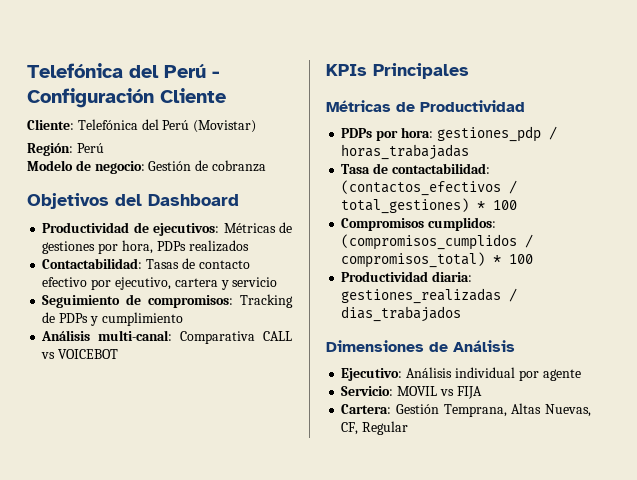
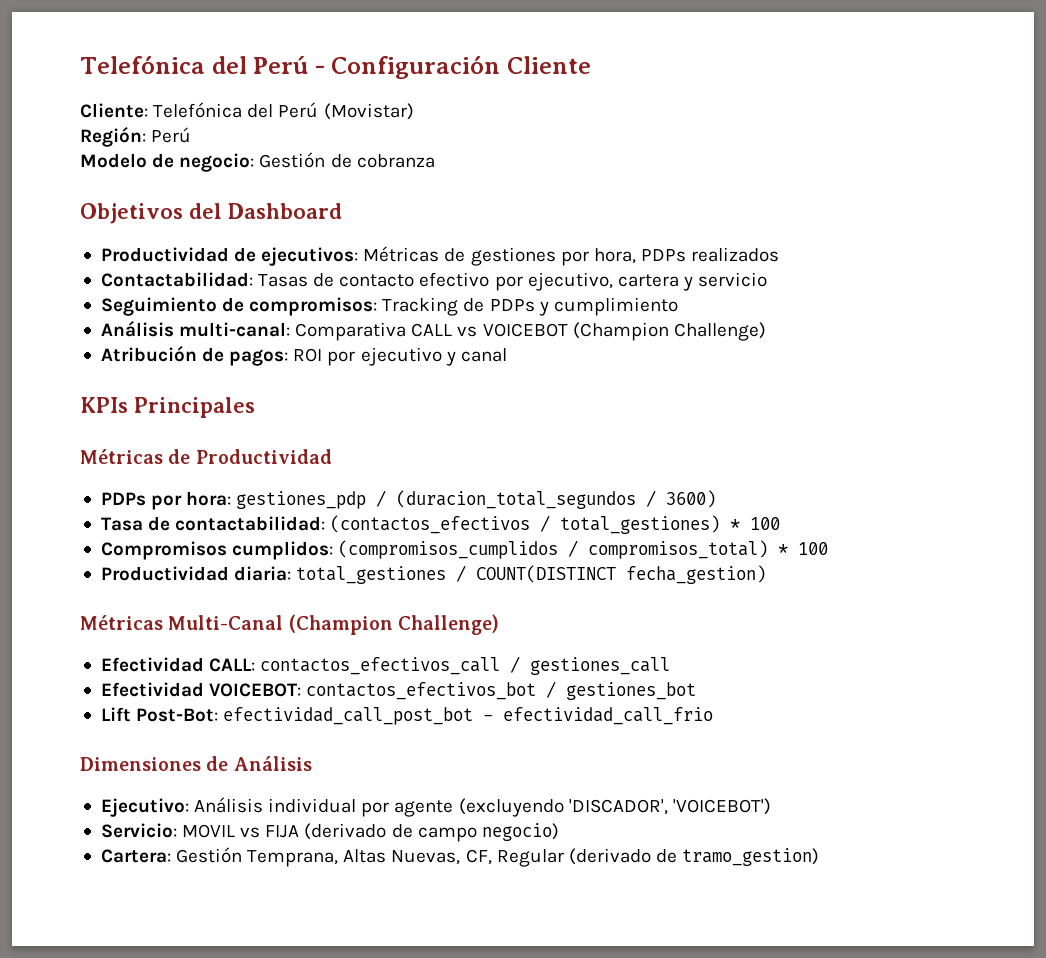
- Análisis multi-canal: Comparativa CALL vs VOICEBOT
+ Análisis multi-canal: Comparativa CALL vs VOICEBOT (Champion Challenge)
+ Atribución de pagos: ROI por ejecutivo y canal
- PDPs por hora: gestiones_pdp / horas_trabajadas
+ PDPs por hora: gestiones_pdp / (duracion_total_segundos / 3600)
- Productividad diaria: gestiones_realizadas / dias_trabajados
+ Productividad diaria: total_gestiones / COUNT(DISTINCT fecha_gestion)
+ Métricas Multi-Canal (Champion Challenge)
+ Efectividad CALL: contactos_efectivos_call / gestiones_call
+ Efectividad VOICEBOT: contactos_efectivos_bot / gestiones_bot
+ Lift Post-Bot: efectividad_call_post_bot - efectividad_call_frio
- Ejecutivo: Análisis individual por agente
+ Ejecutivo: Análisis individual por agente (excluyendo 'DISCADOR', 'VOICEBOT')
- Servicio: MOVIL vs FIJA
+ Servicio: MOVIL vs FIJA (derivado de campo negocio)
- Cartera: Gestión Temprana, Altas Nuevas, CF, Regular
+ Cartera: Gestión Temprana, Altas Nuevas, CF, Regular (derivado de tramo_gestion)

